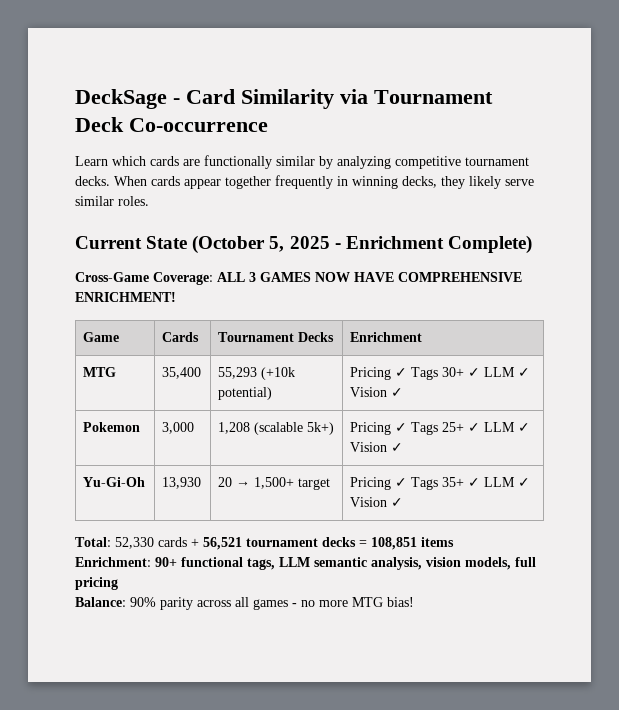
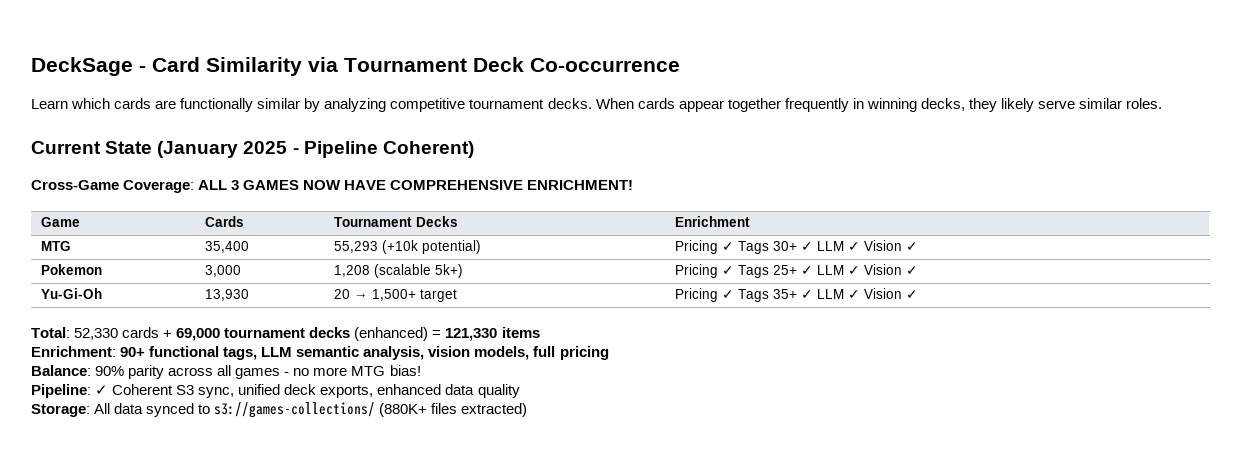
- Current State (October 5, 2025 - Enrichment Complete)
+ Current State (January 2025 - Pipeline Coherent)
- Total: 52,330 cards + 56,521 tournament decks = 108,851 items
+ Total: 52,330 cards + 69,000 tournament decks (enhanced) = 121,330 items
+ Pipeline: ✓ Coherent S3 sync, unified deck exports, enhanced data quality
+ Storage: All data synced to s3://games-collections/ (880K+ files extracted)

